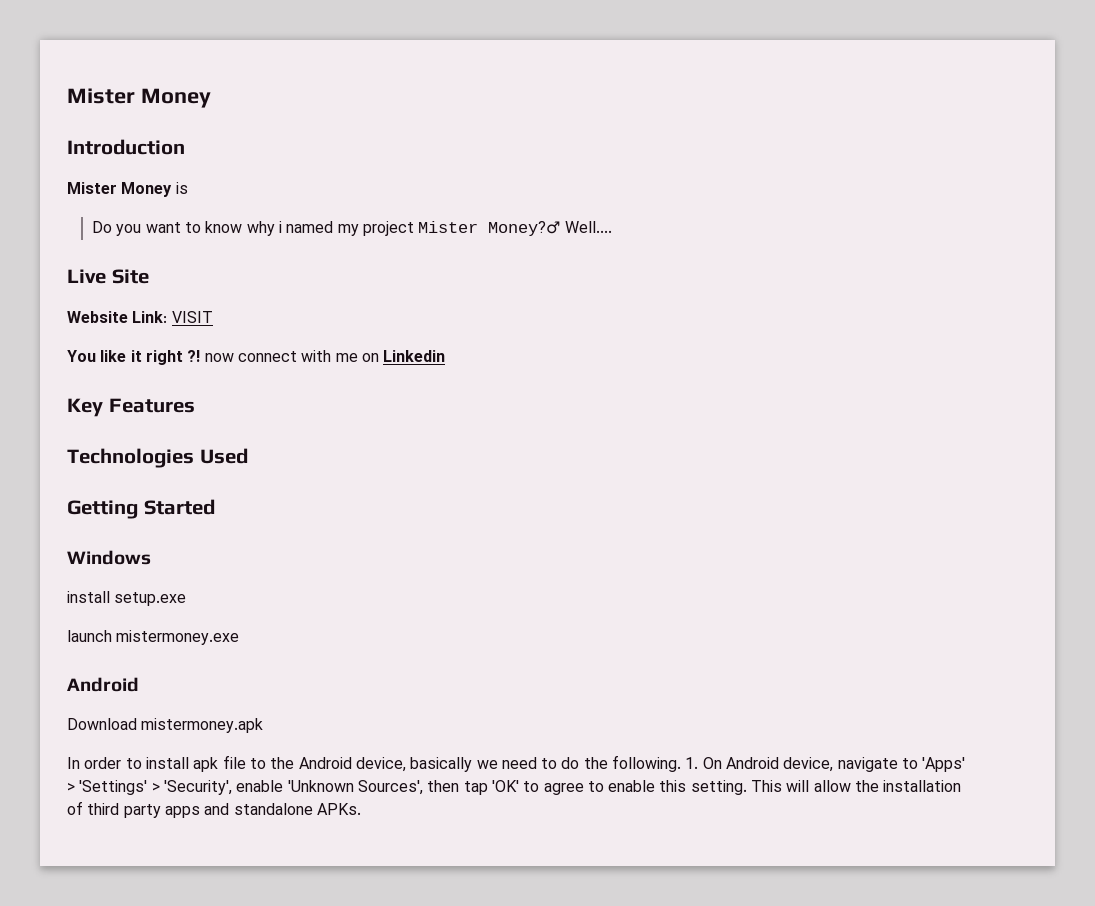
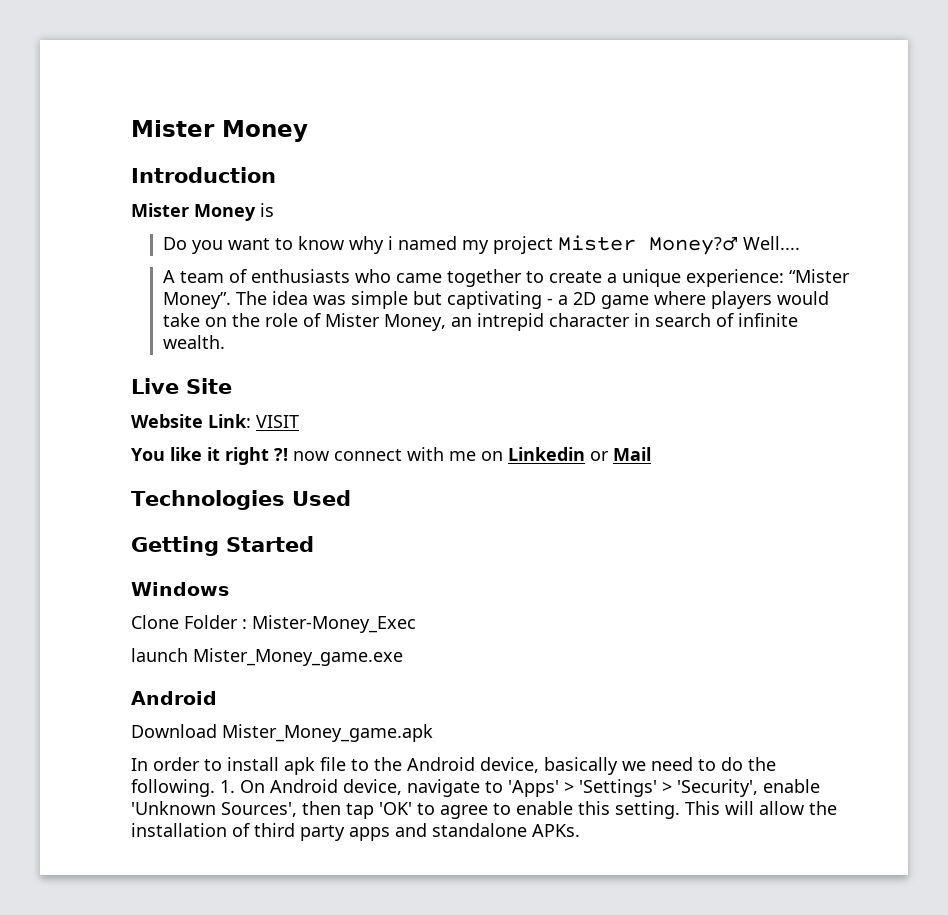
+ A team of enthusiasts who came together to create a unique experience: “Mister Money”. The idea was simple but captivating - a 2D game where players would take on the role of Mister Money, an intrepid character in search of infinite wealth.
- You like it right ?! now connect with me on Linkedin
- Key Features
+ You like it right ?! now connect with me on Linkedin or Mail
- install setup.exe
+ Clone Folder : Mister-Money_Exec
- launch mistermoney.exe
+ launch Mister_Money_game.exe
- Download mistermoney.apk
+ Download Mister_Money_game.apk

